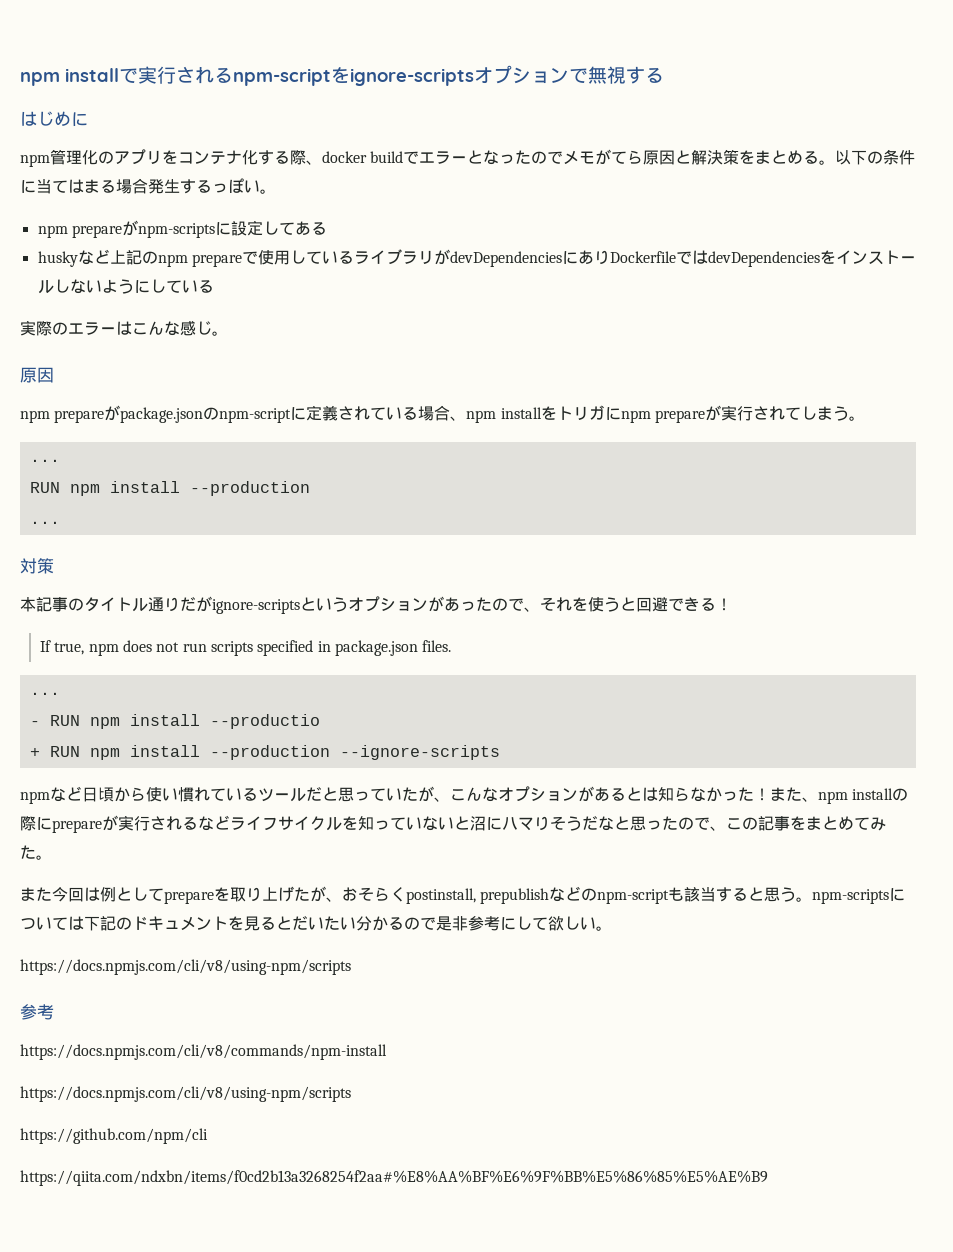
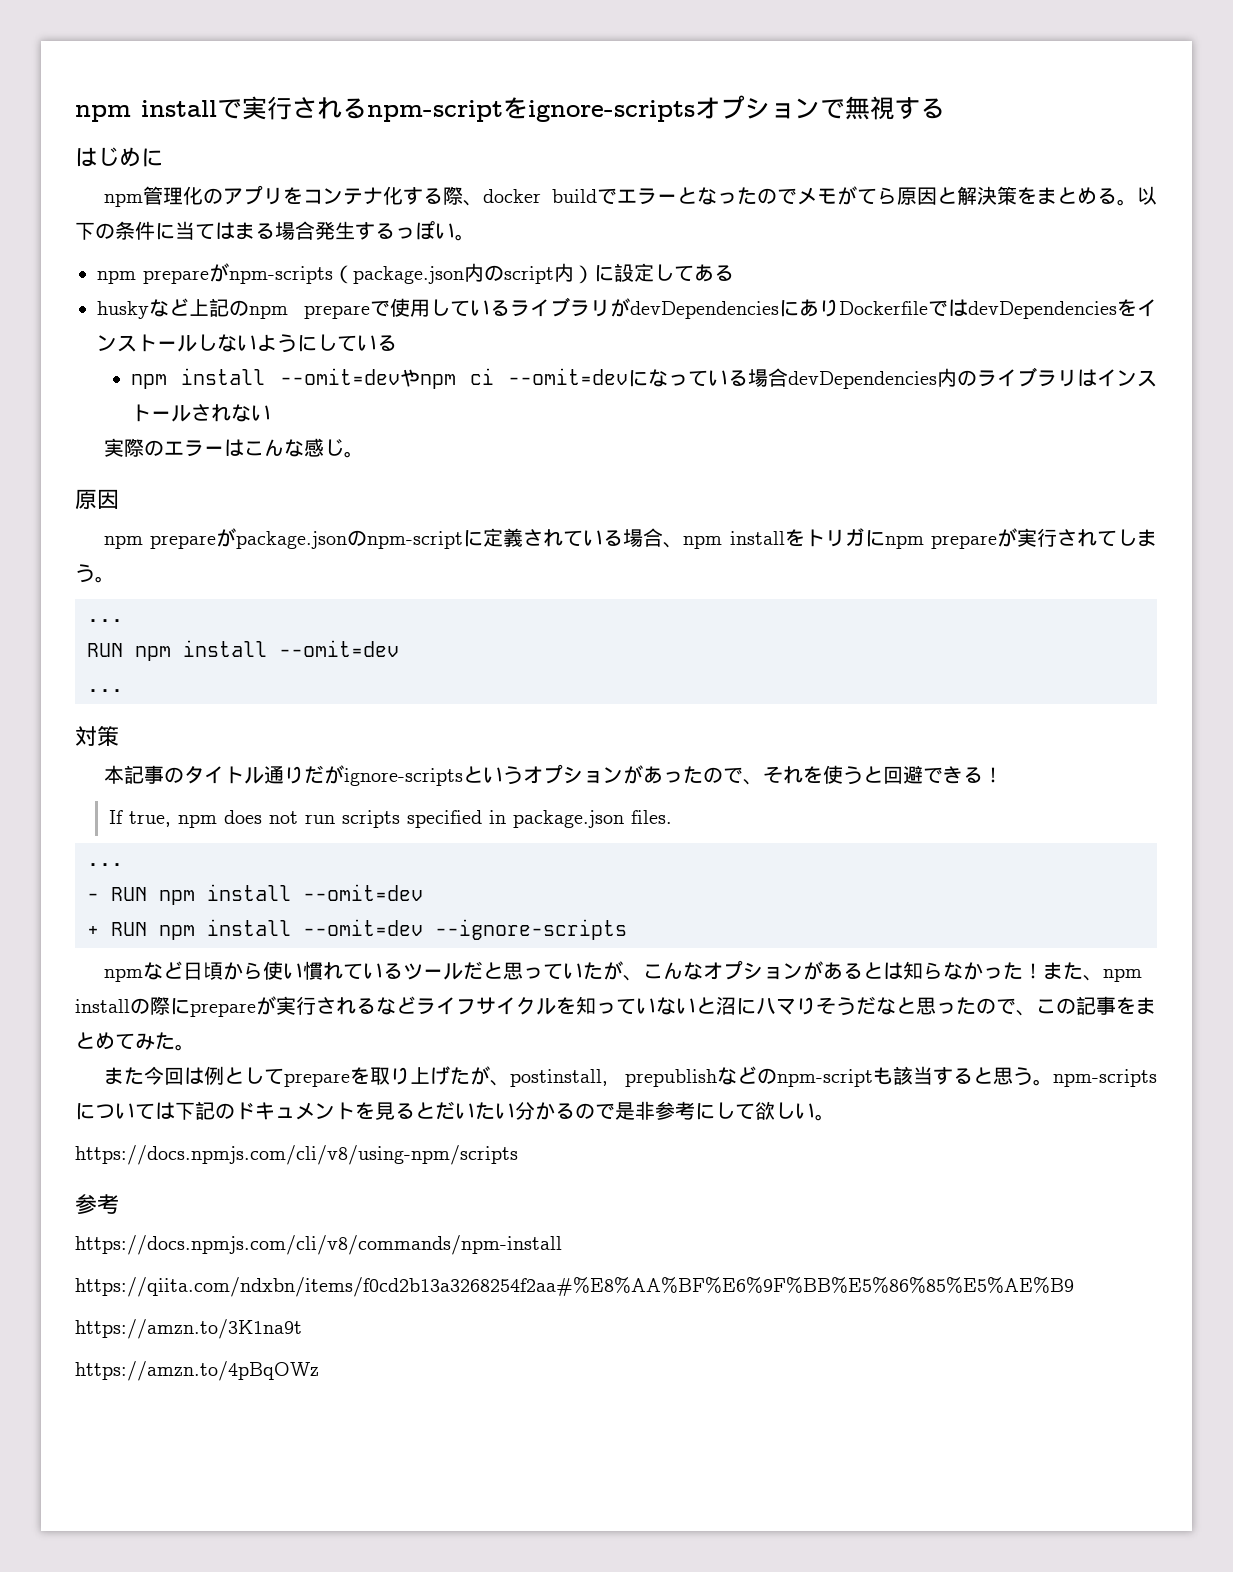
- npm prepareがnpm-scriptsに設定してある
+ npm prepareがnpm-scripts（package.json内のscript内）に設定してある
+ npm install --omit=devやnpm ci --omit=devになっている場合devDependencies内のライブラリはインストールされない
  npm prepareがpackage.jsonのnpm-scriptに定義されている場合、npm installをトリガにnpm prepareが実行されてしまう。
  ...
- RUN npm install --production
+ RUN npm install --omit=dev
- - RUN npm install --productio
+ - RUN npm install --omit=dev
- + RUN npm install --production --ignore-scripts
+ + RUN npm install --omit=dev --ignore-scripts
- また今回は例としてprepareを取り上げたが、おそらくpostinstall, prepublishなどのnpm-scriptも該当すると思う。npm-scriptsについては下記のドキュメントを見るとだいたい分かるので是非参考にして欲しい。
+ また今回は例としてprepareを取り上げたが、postinstall, prepublishなどのnpm-scriptも該当すると思う。npm-scriptsについては下記のドキュメントを見るとだいたい分かるので是非参考にして欲しい。
  https://docs.npmjs.com/cli/v8/commands/npm-install
- https://docs.npmjs.com/cli/v8/using-npm/scripts
- https://github.com/npm/cli
  https://qiita.com/ndxbn/items/f0cd2b13a3268254f2aa#%E8%AA%BF%E6%9F%BB%E5%86%85%E5%AE%B9
+ https://amzn.to/3K1na9t
+ https://amzn.to/4pBqOWz

